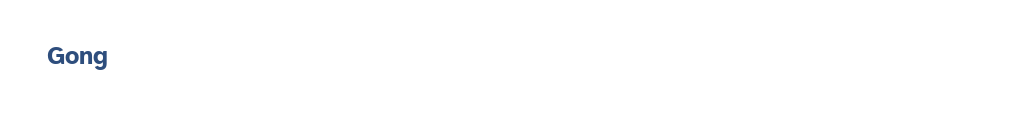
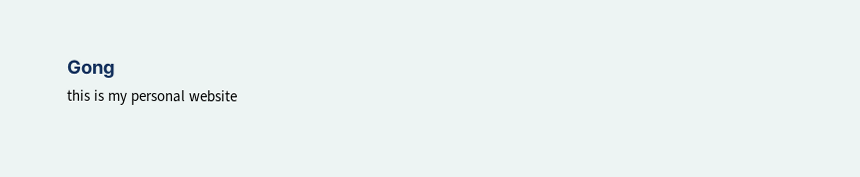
+ this is my personal website

